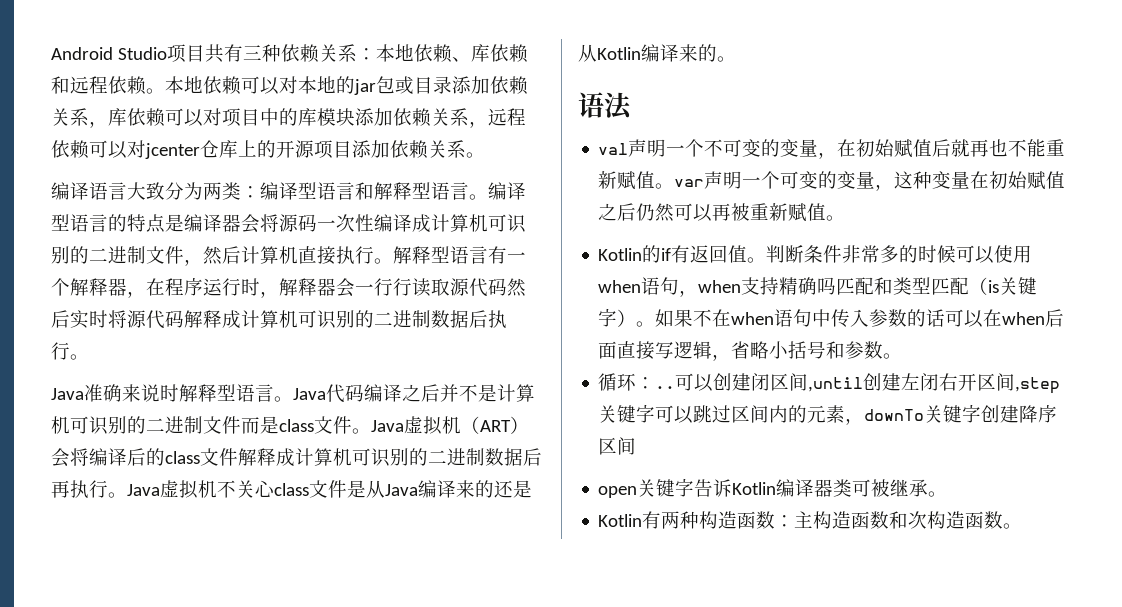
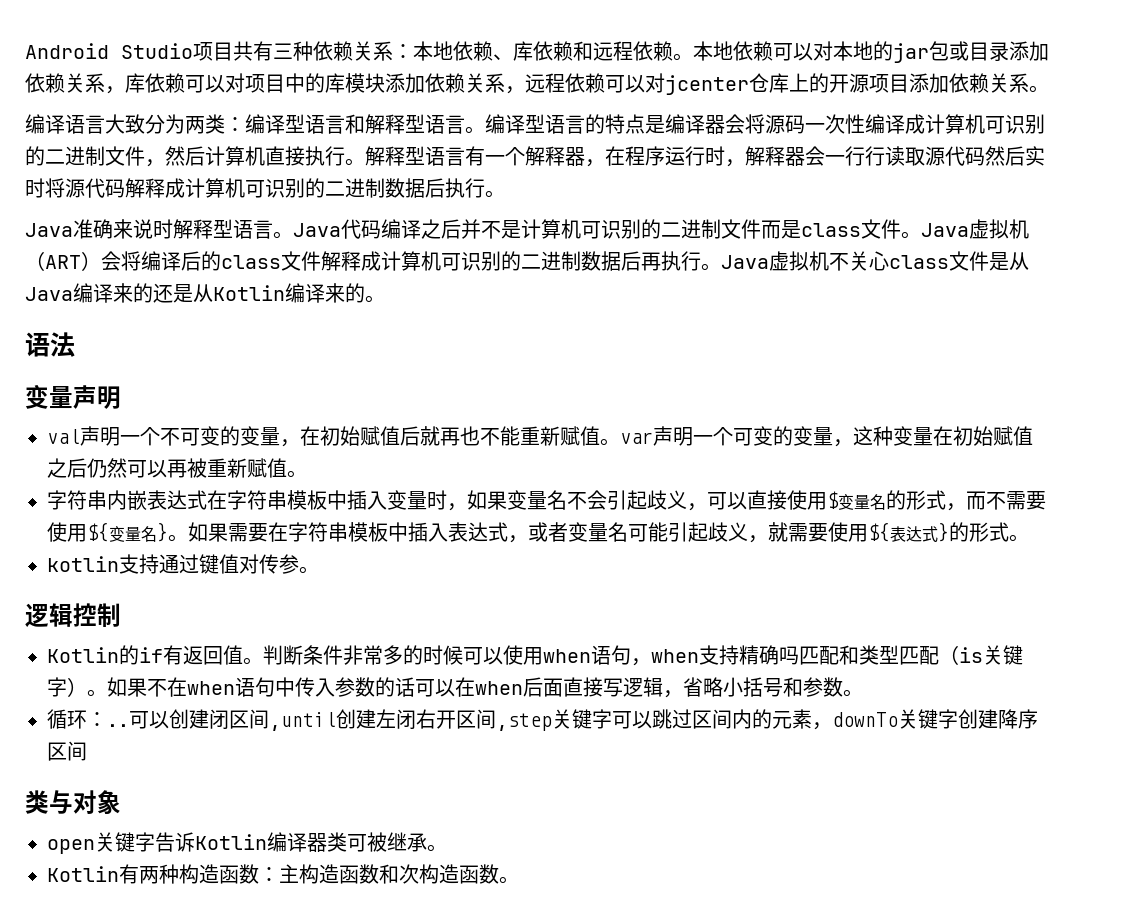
+ 变量声明
+ 字符串内嵌表达式在字符串模板中插入变量时，如果变量名不会引起歧义，可以直接使用$变量名的形式，而不需要使用${变量名}。如果需要在字符串模板中插入表达式，或者变量名可能引起歧义，就需要使用${表达式}的形式。
+ kotlin支持通过键值对传参。
+ 逻辑控制
+ 类与对象

